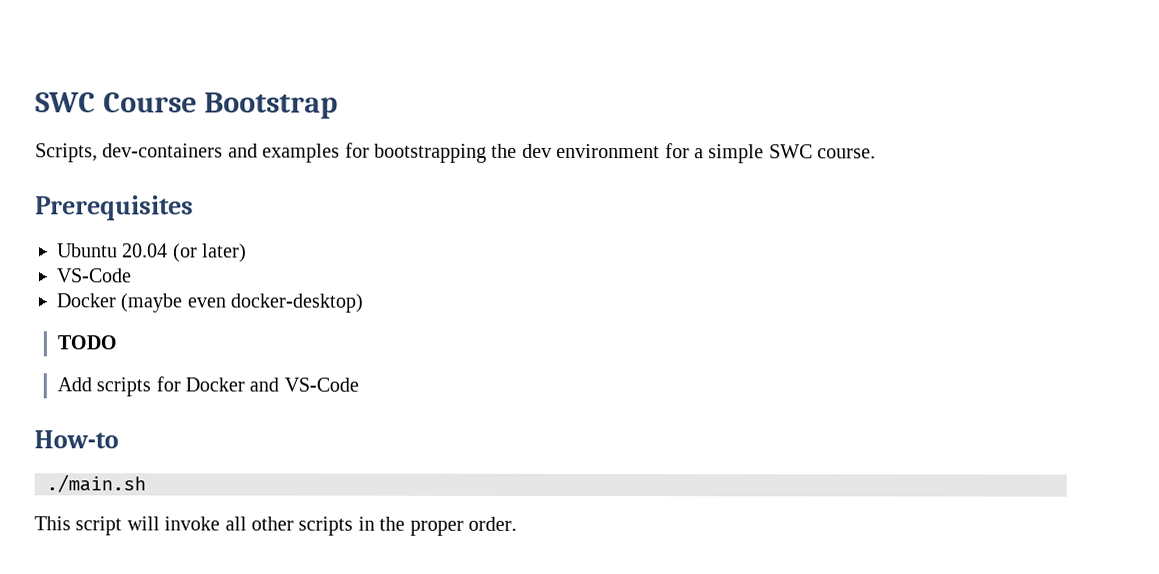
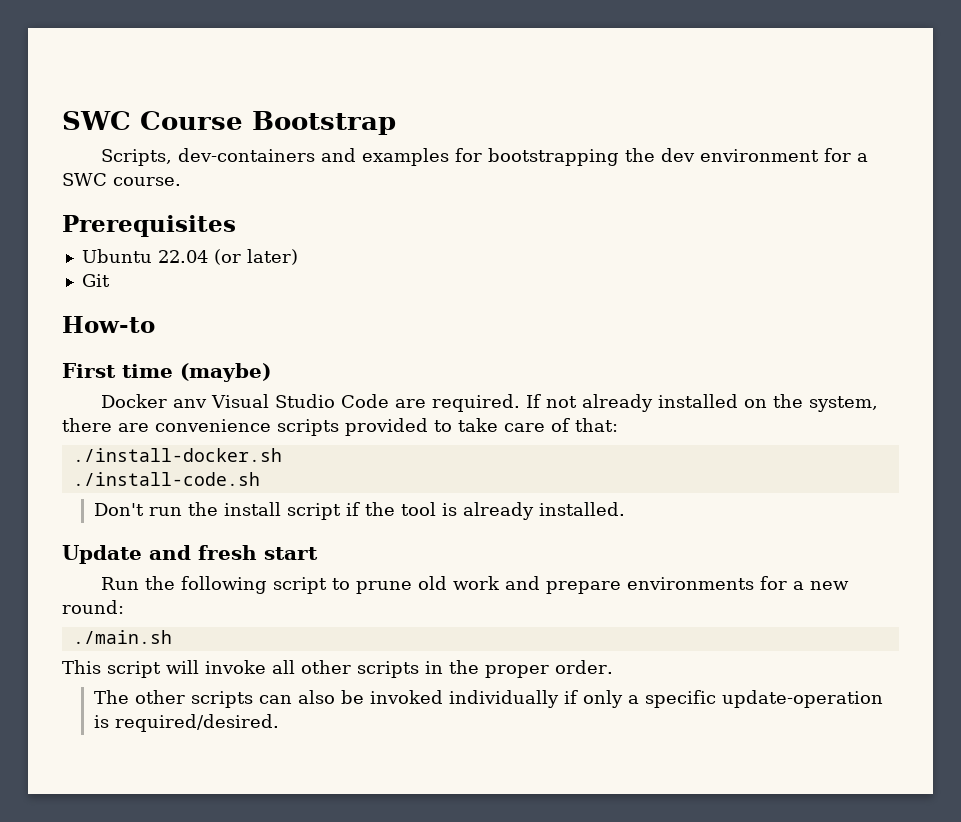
- Scripts, dev-containers and examples for bootstrapping the dev environment for a simple SWC course.
+ Scripts, dev-containers and examples for bootstrapping the dev environment for a SWC course.
- Ubuntu 20.04 (or later)
- VS-Code
- Docker (maybe even docker-desktop)
- TODO
- Add scripts for Docker and VS-Code
+ Ubuntu 22.04 (or later)
+ Git
  How-to
+ First time (maybe)
+ Docker anv Visual Studio Code are required. If not already installed on the system, there are convenience scripts provided to take care of that:
+ ./install-docker.sh
+ ./install-code.sh
+ Don't run the install script if the tool is already installed.
+ Update and fresh start
+ Run the following script to prune old work and prepare environments for a new round:
+ The other scripts can also be invoked individually if only a specific update-operation is required/desired.

